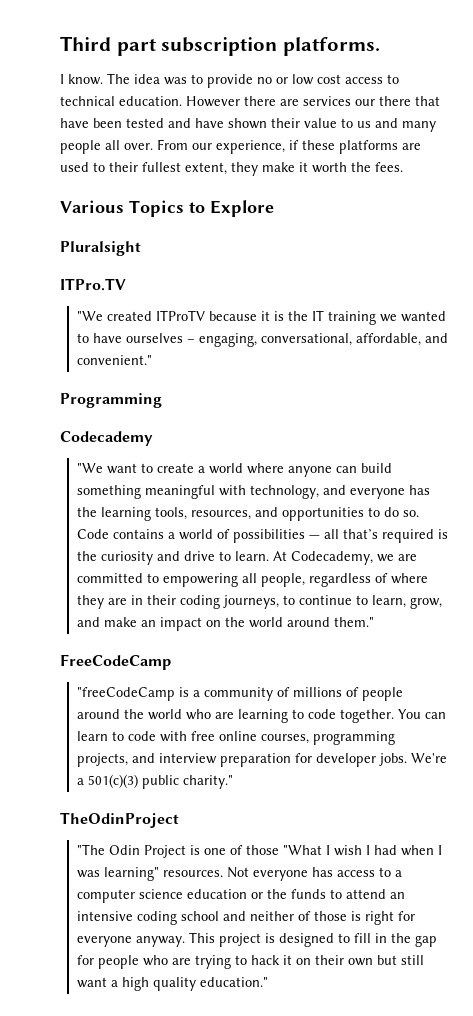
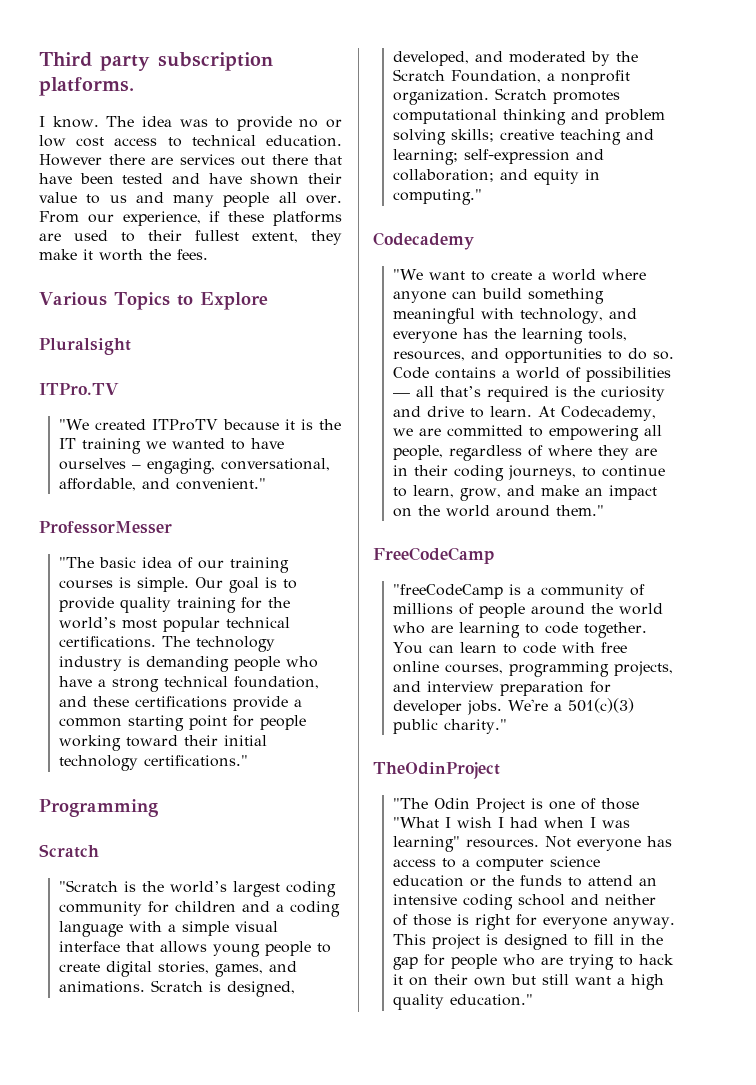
- Third part subscription platforms.
+ Third party subscription platforms.
- However there are services our there that have been tested and have shown their value to us and many people all over.
+ However there are services out there that have been tested and have shown their value to us and many people all over.
+ ProfessorMesser
+ "The basic idea of our training courses is simple. Our goal is to provide quality training for the world’s most popular technical certifications. The technology industry is demanding people who have a strong technical foundation, and these certifications provide a common starting point for people working toward their initial technology certifications."
  Programming
+ Scratch
+ "Scratch is the world’s largest coding community for children and a coding language with a simple visual interface that allows young people to create digital stories, games, and animations. Scratch is designed, developed, and moderated by the Scratch Foundation, a nonprofit organization. Scratch promotes computational thinking and problem solving skills; creative teaching and learning; self-expression and collaboration; and equity in computing."

